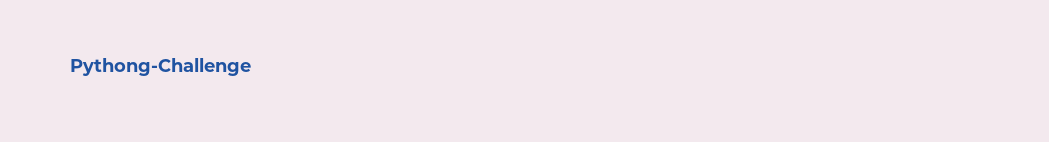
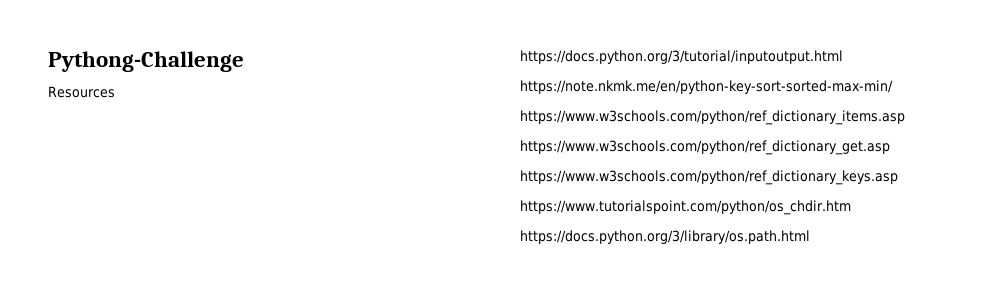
+ Resources
+ https://docs.python.org/3/tutorial/inputoutput.html
+ https://note.nkmk.me/en/python-key-sort-sorted-max-min/
+ https://www.w3schools.com/python/ref_dictionary_items.asp
+ https://www.w3schools.com/python/ref_dictionary_get.asp
+ https://www.w3schools.com/python/ref_dictionary_keys.asp
+ https://www.tutorialspoint.com/python/os_chdir.htm
+ https://docs.python.org/3/library/os.path.html

